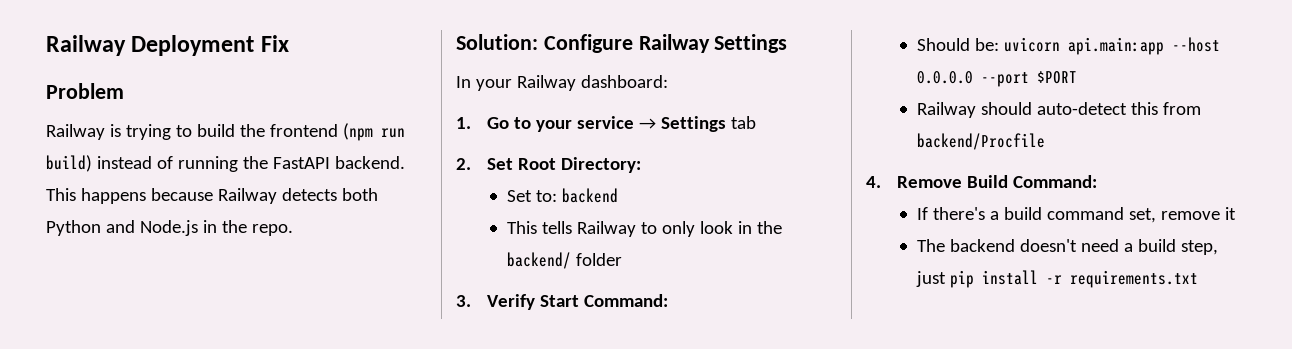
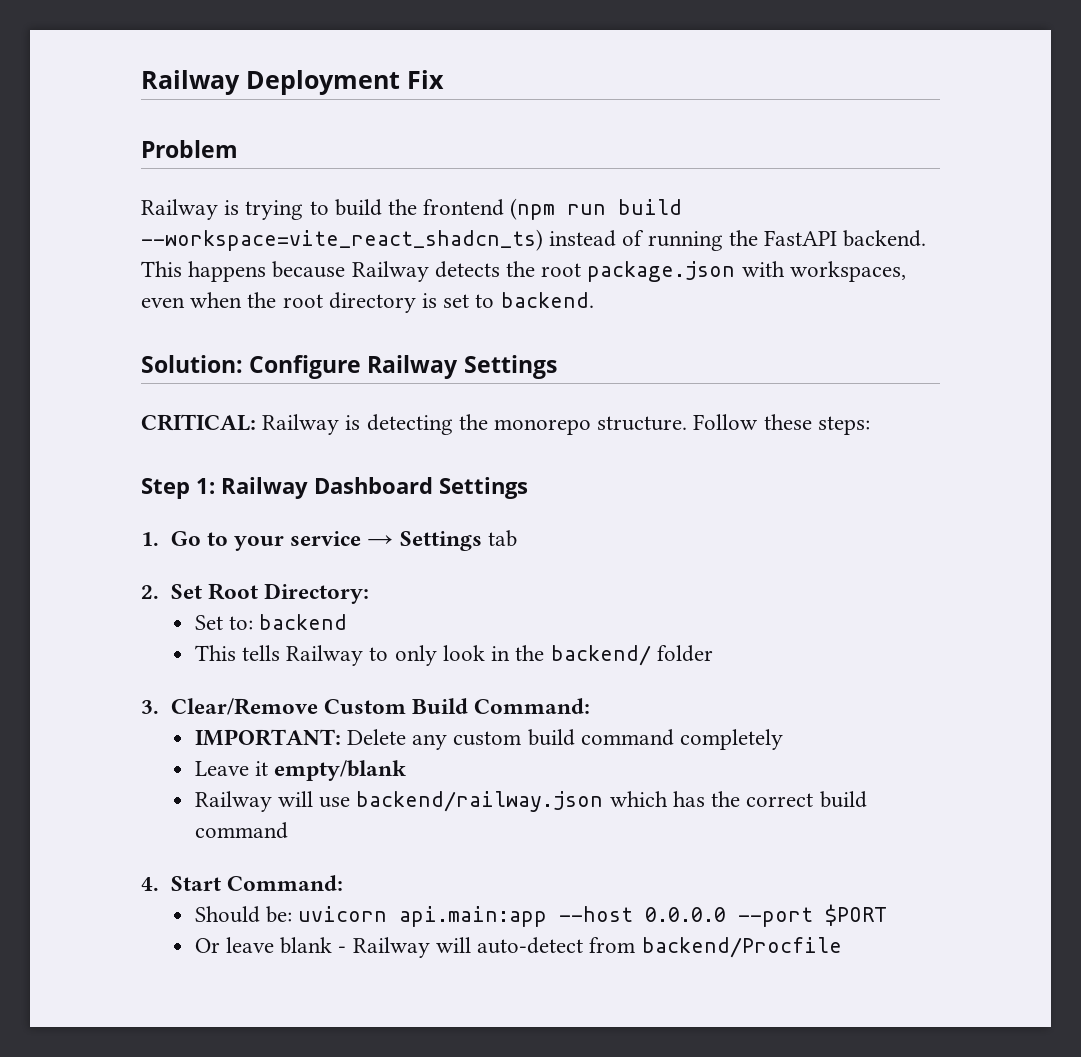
- Railway is trying to build the frontend (npm run build) instead of running the FastAPI backend.
+ Railway is trying to build the frontend (npm run build --workspace=vite_react_shadcn_ts) instead of running the FastAPI backend.
- This happens because Railway detects both Python and Node.js in the repo.
+ This happens because Railway detects the root package.json with workspaces, even when the root directory is set to backend.
  Solution: Configure Railway Settings
- In your Railway dashboard:
+ CRITICAL: Railway is detecting the monorepo structure. Follow these steps:
+ Step 1: Railway Dashboard Settings
- 3. Verify Start Command:
+ 3. Clear/Remove Custom Build Command:
+ IMPORTANT: Delete any custom build command completely
+ Leave it empty/blank
+ Railway will use backend/railway.json which has the correct build command
+ 4. Start Command:
- Railway should auto-detect this from backend/Procfile
- 4. Remove Build Command:
- If there's a build command set, remove it
- The backend doesn't need a build step, just pip install -r requirements.txt
+ Or leave blank - Railway will auto-detect from backend/Procfile

